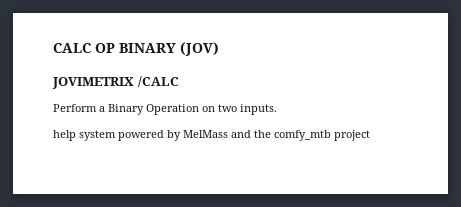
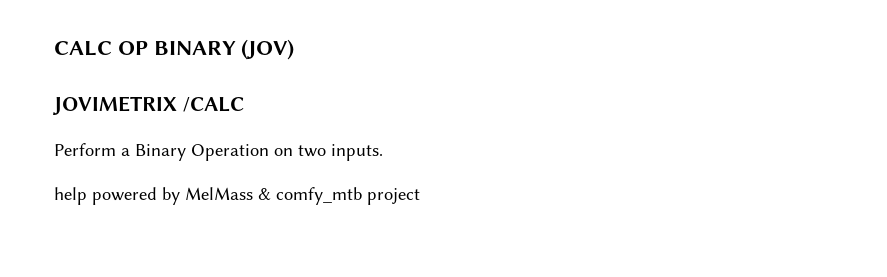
- help system powered by MelMass and the comfy_mtb project
+ help powered by MelMass & comfy_mtb project

